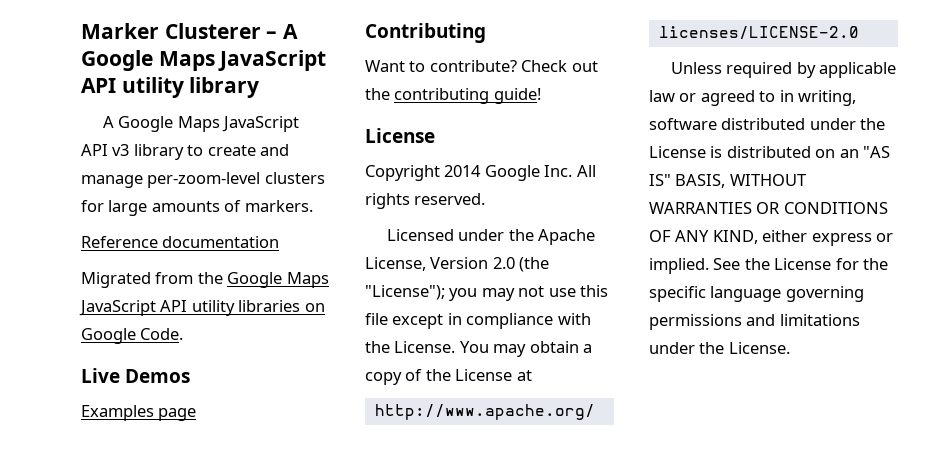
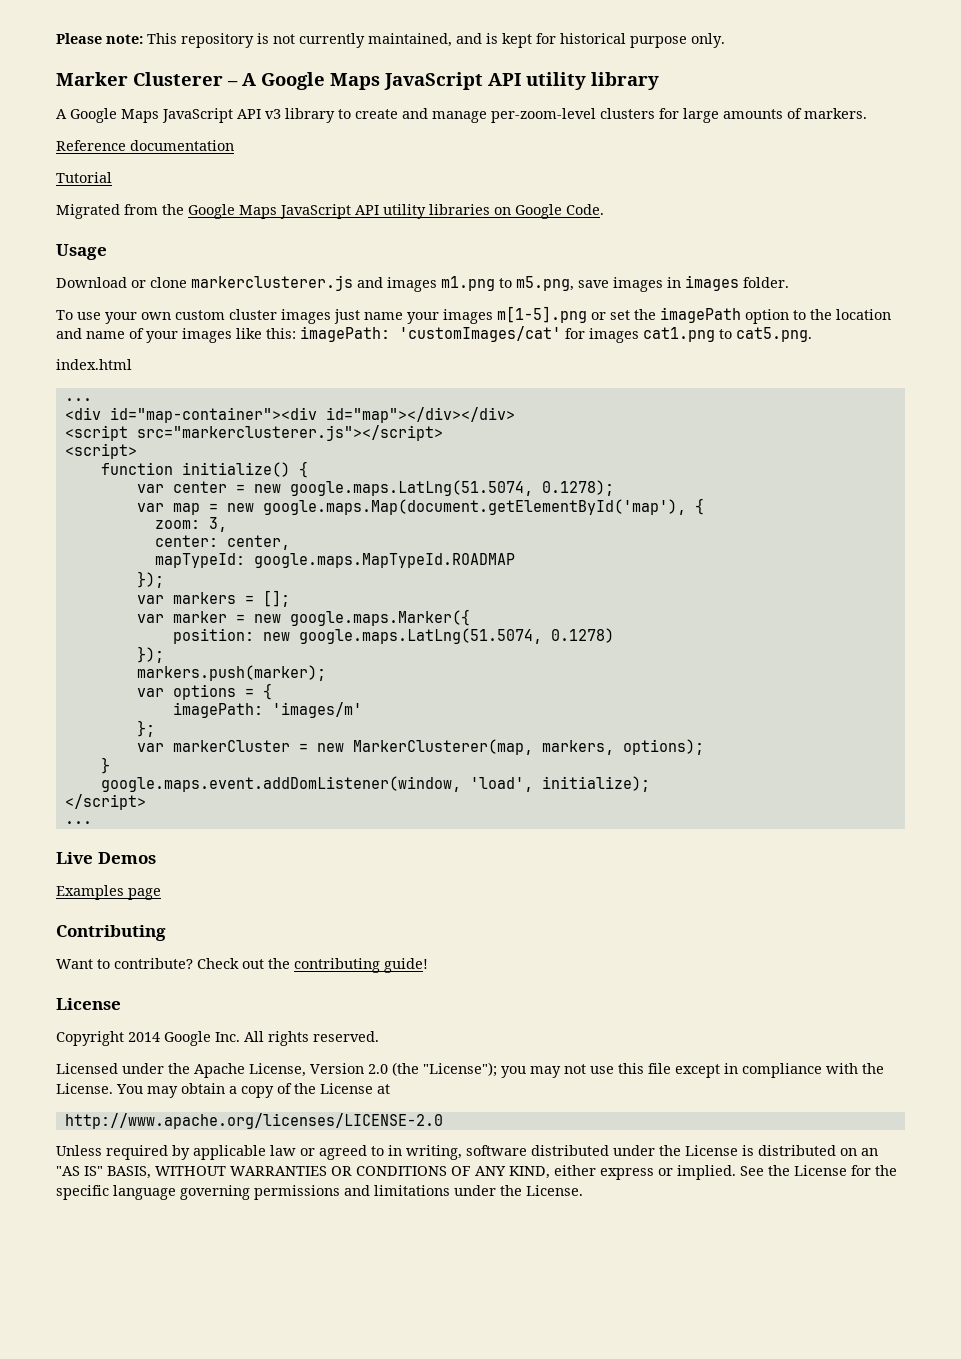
+ Please note: This repository is not currently maintained, and is kept for historical purpose only.
+ Tutorial
+ Usage
+ Download or clone markerclusterer.js and images m1.png to m5.png, save images in images folder.
+ To use your own custom cluster images just name your images m[1-5].png or set the imagePath option to the location and name of your images like this: imagePath: 'customImages/cat' for images cat1.png to cat5.png.
+ index.html
+ ...
+ <div id="map-container"><div id="map"></div></div>
+ <script src="markerclusterer.js"></script>
+ <script>
+ function initialize() {
+ var center = new google.maps.LatLng(51.5074, 0.1278);
+ var map = new google.maps.Map(document.getElementById('map'), {
+ zoom: 3,
+ center: center,
+ mapTypeId: google.maps.MapTypeId.ROADMAP
+ });
+ var markers = [];
+ var marker = new google.maps.Marker({
+ position: new google.maps.LatLng(51.5074, 0.1278)
+ });
+ markers.push(marker);
+ var options = {
+ imagePath: 'images/m'
+ };
+ var markerCluster = new MarkerClusterer(map, markers, options);
+ }
+ google.maps.event.addDomListener(window, 'load', initialize);
+ </script>
+ ...

